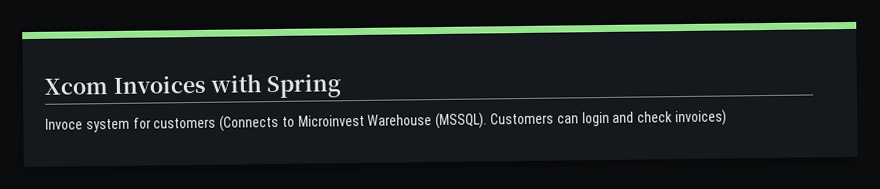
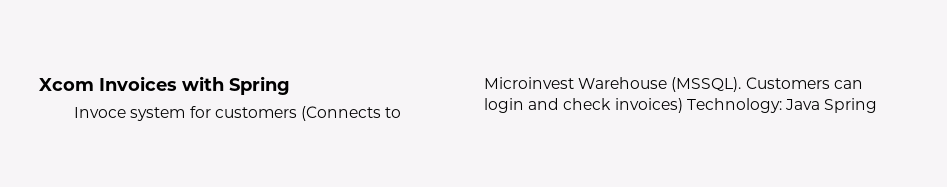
- Customers can login and check invoices)
+ Customers can login and check invoices) Technology: Java Spring

